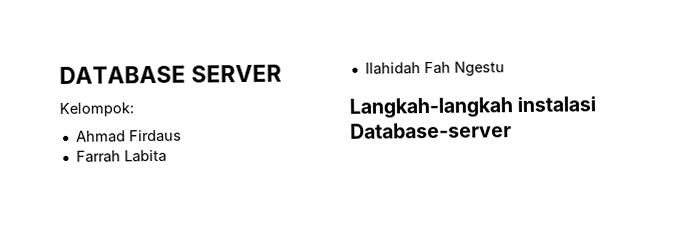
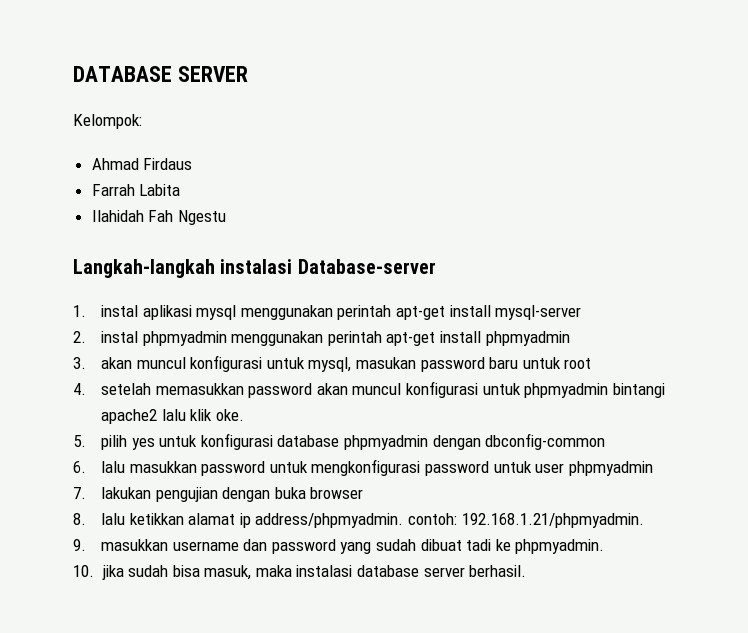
+ 1. instal aplikasi mysql menggunakan perintah apt-get install mysql-server
+ 2. instal phpmyadmin menggunakan perintah apt-get install phpmyadmin
+ 3. akan muncul konfigurasi untuk mysql, masukan password baru untuk root
+ 4. setelah memasukkan password akan muncul konfigurasi untuk phpmyadmin bintangi apache2 lalu klik oke.
+ 5. pilih yes untuk konfigurasi database phpmyadmin dengan dbconfig-common
+ 6. lalu masukkan password untuk mengkonfigurasi password untuk user phpmyadmin
+ 7. lakukan pengujian dengan buka browser
+ 8. lalu ketikkan alamat ip address/phpmyadmin. contoh: 192.168.1.21/phpmyadmin.
+ 9. masukkan username dan password yang sudah dibuat tadi ke phpmyadmin.
+ 10. jika sudah bisa masuk, maka instalasi database server berhasil.

